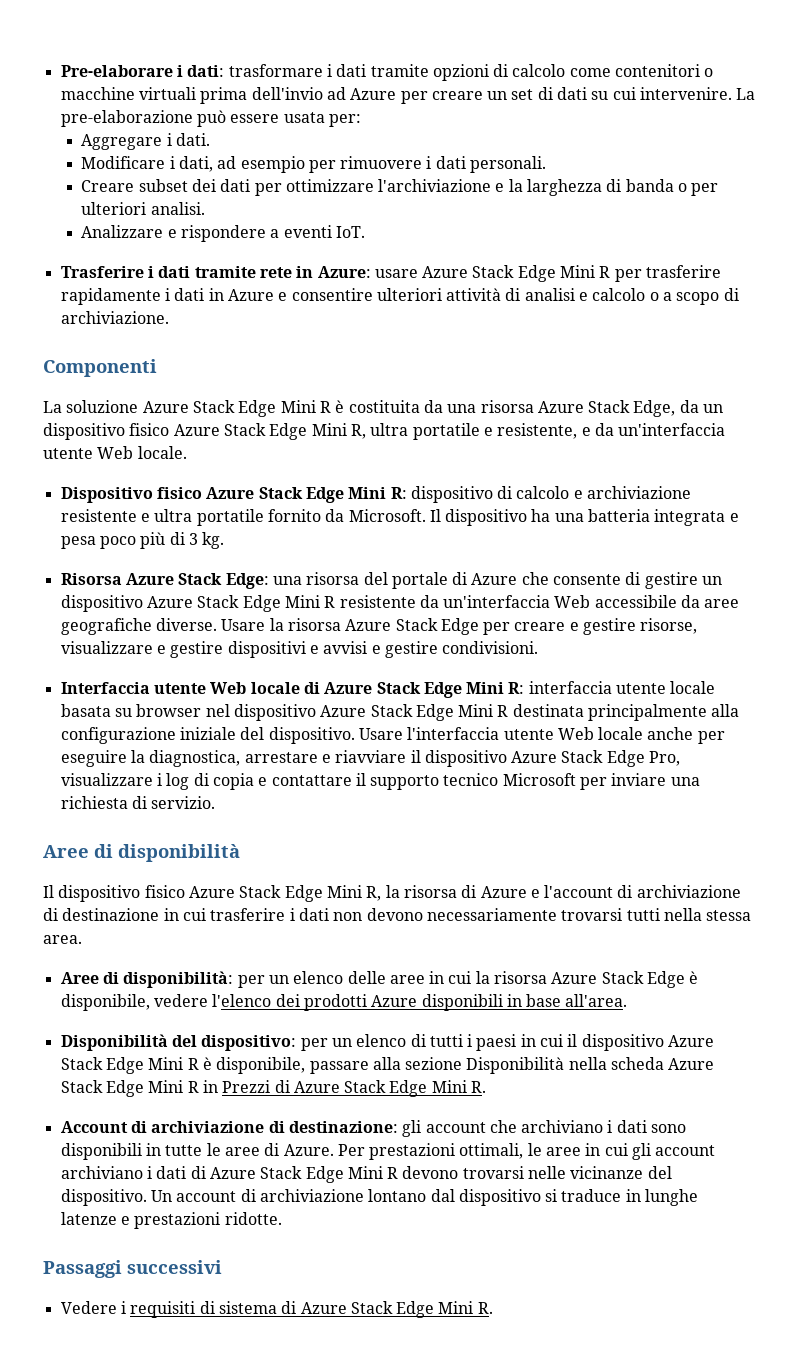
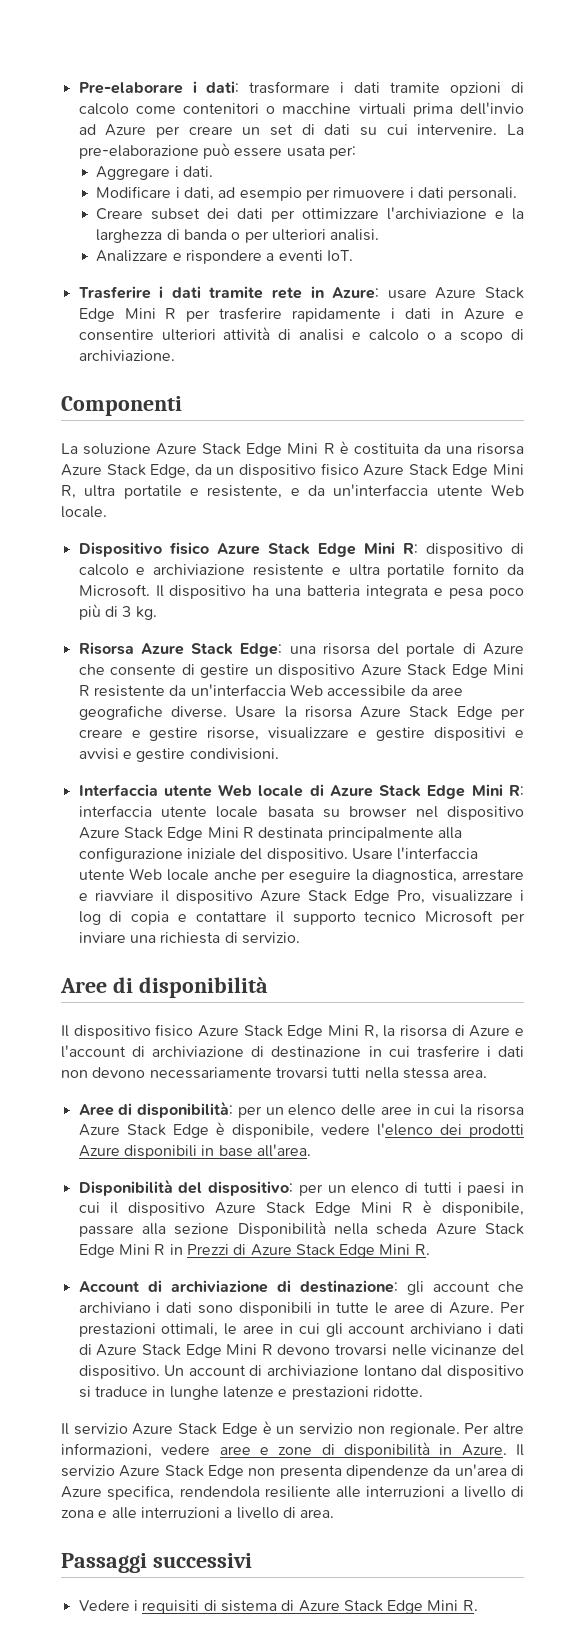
+ Il servizio Azure Stack Edge è un servizio non regionale. Per altre informazioni, vedere aree e zone di disponibilità in Azure. Il servizio Azure Stack Edge non presenta dipendenze da un'area di Azure specifica, rendendola resiliente alle interruzioni a livello di zona e alle interruzioni a livello di area.

